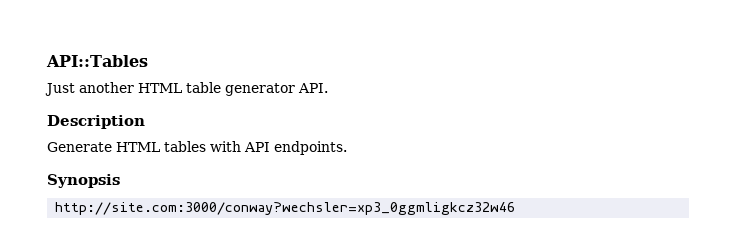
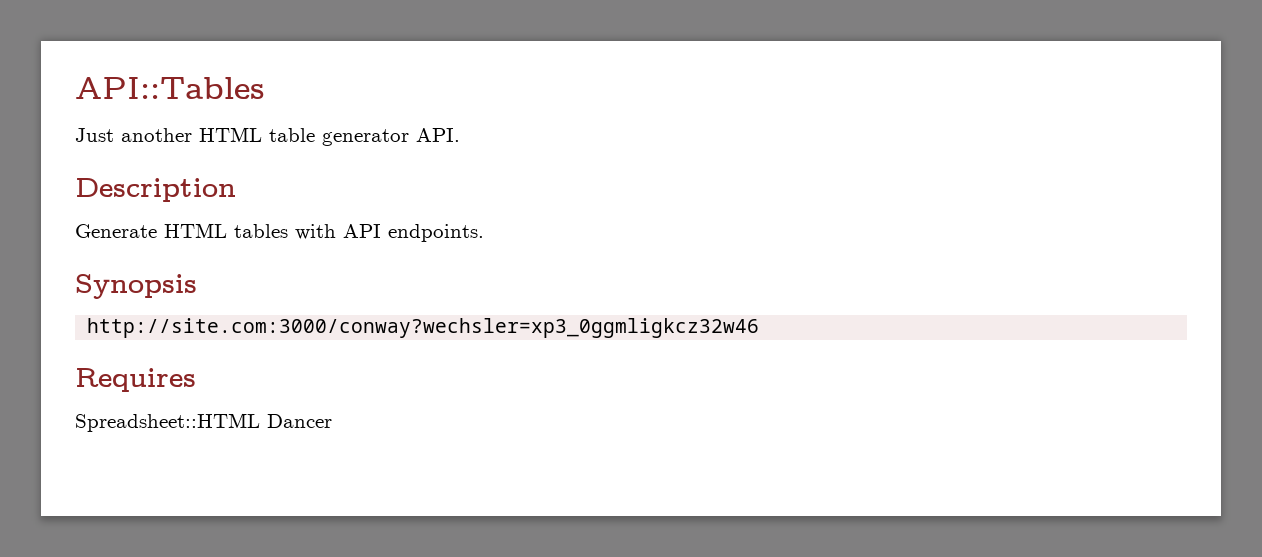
+ Requires
+ Spreadsheet::HTML Dancer

